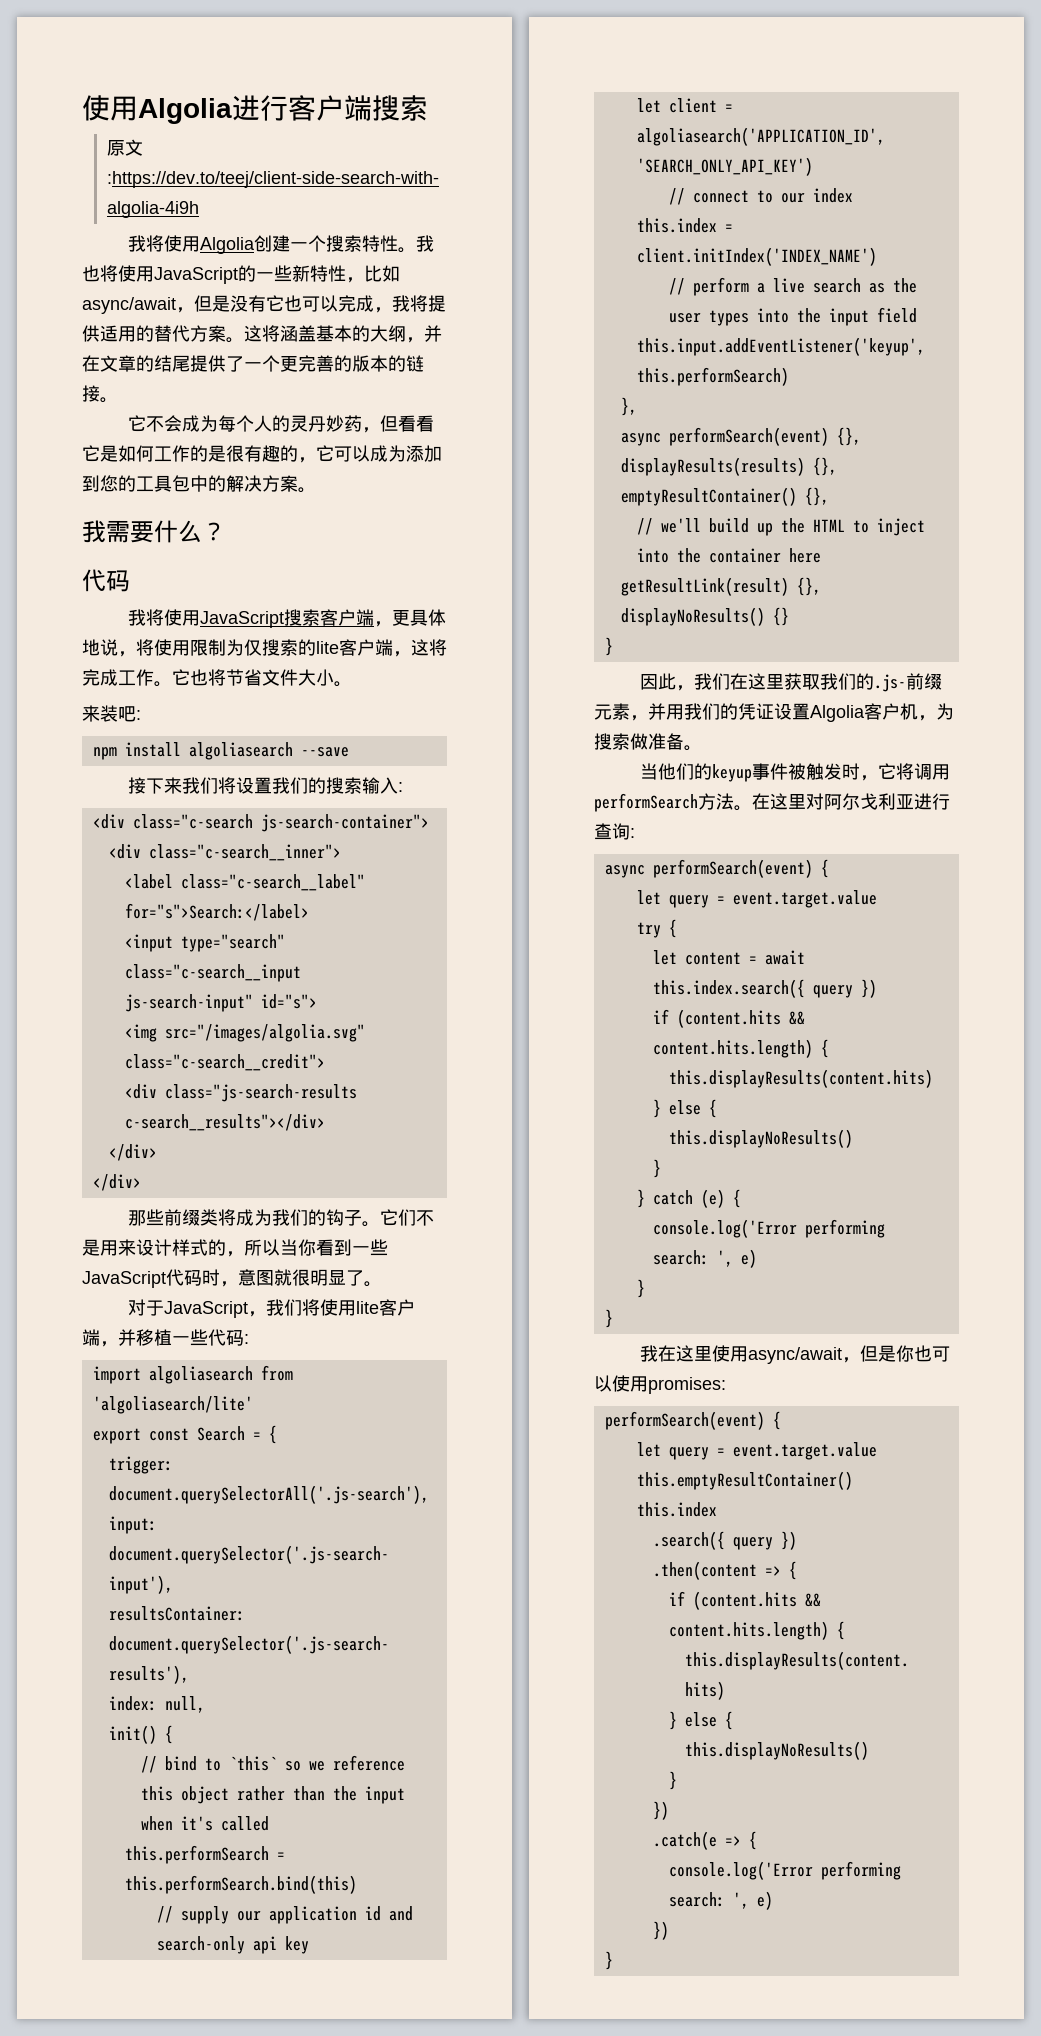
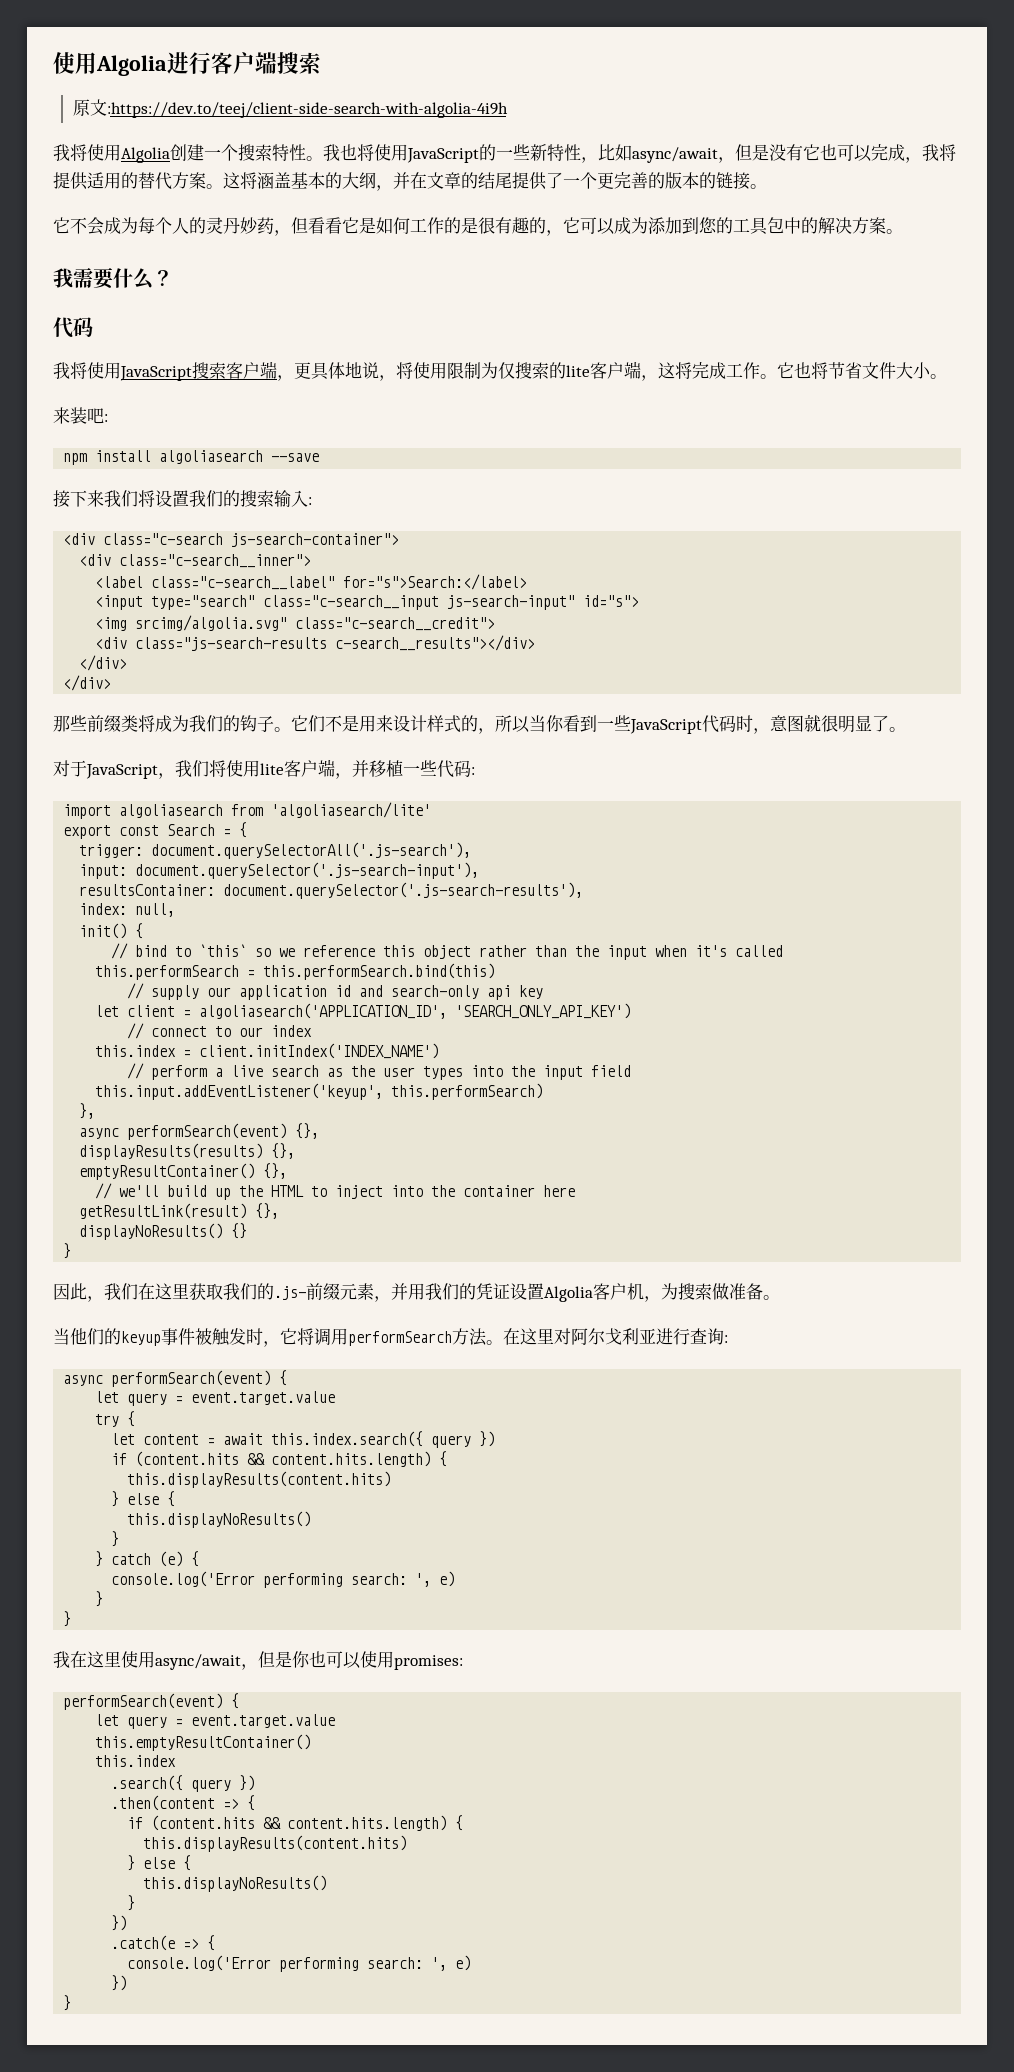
- <img src="/images/algolia.svg" class="c-search__credit">
+ <img srcimg/algolia.svg" class="c-search__credit">

